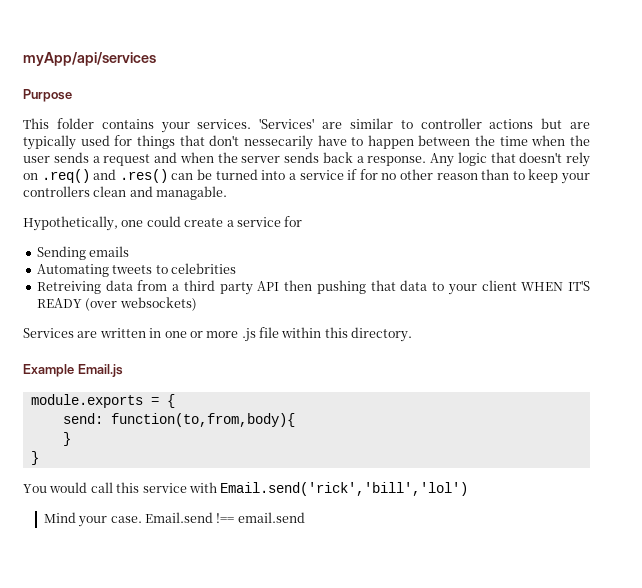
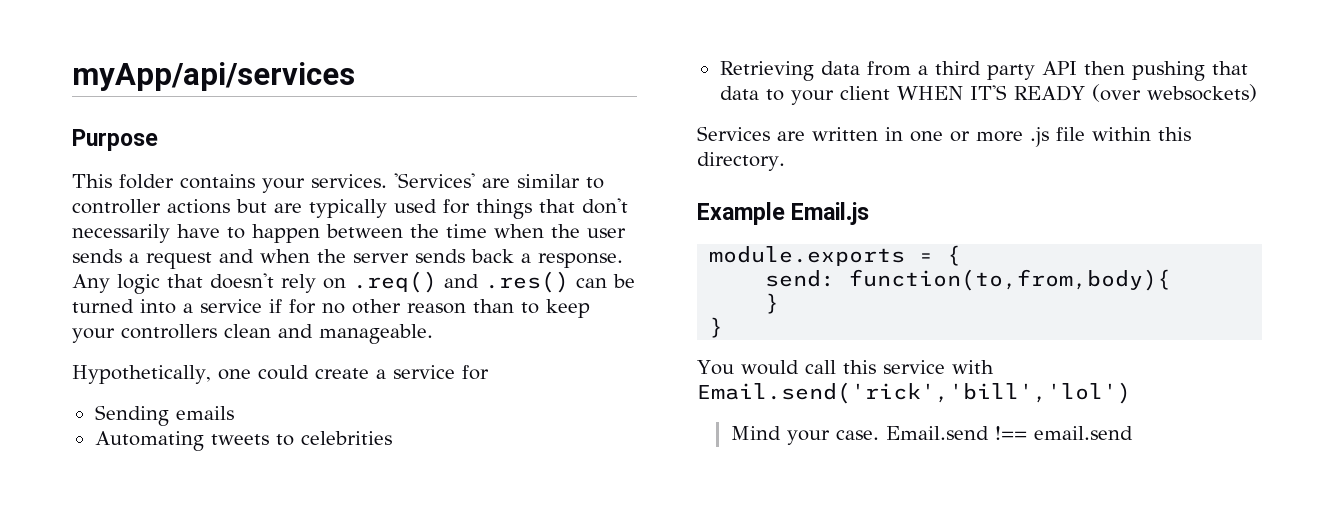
- 'Services' are similar to controller actions but are typically used for things that don't nessecarily have to happen between the time when the user sends a request and when the server sends back a response.
+ 'Services' are similar to controller actions but are typically used for things that don't necessarily have to happen between the time when the user sends a request and when the server sends back a response.
- Any logic that doesn't rely on .req() and .res() can be turned into a service if for no other reason than to keep your controllers clean and managable.
+ Any logic that doesn't rely on .req() and .res() can be turned into a service if for no other reason than to keep your controllers clean and manageable.
- Retreiving data from a third party API then pushing that data to your client WHEN IT'S READY (over websockets)
+ Retrieving data from a third party API then pushing that data to your client WHEN IT'S READY (over websockets)

